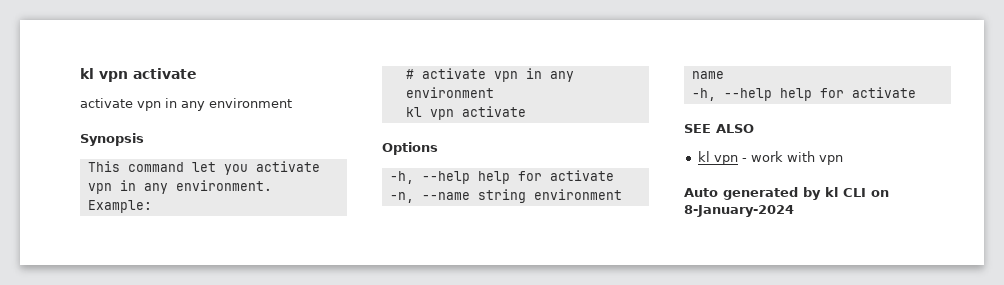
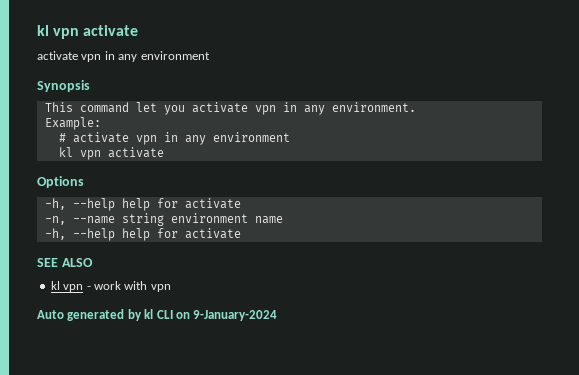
- Auto generated by kl CLI on 8-January-2024
+ Auto generated by kl CLI on 9-January-2024

